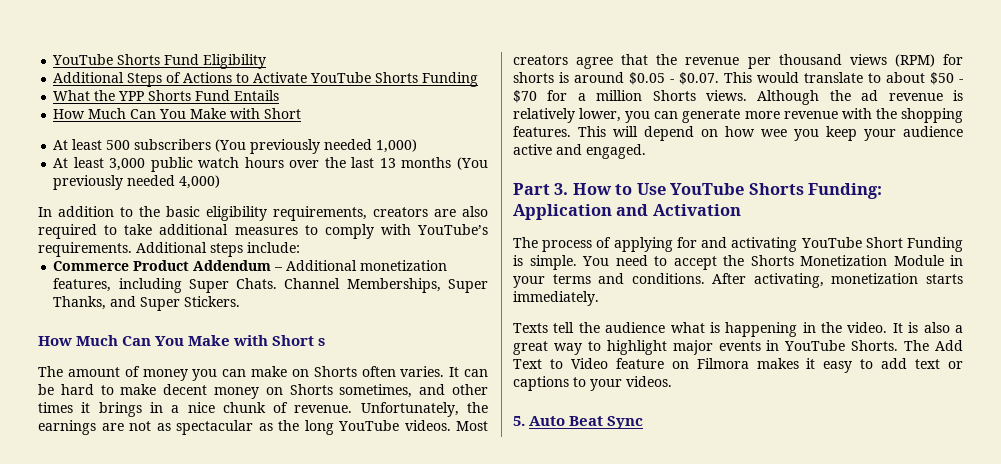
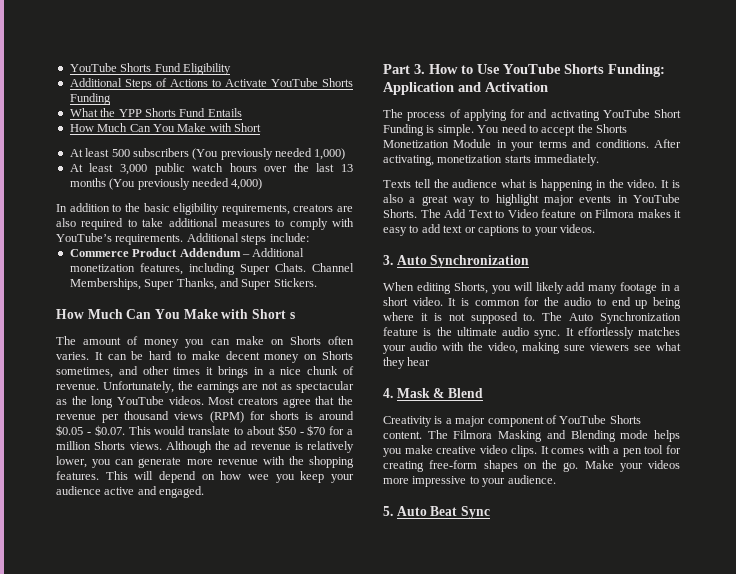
+ 3. Auto Synchronization
+ When editing Shorts, you will likely add many footage in a short video. It is common for the audio to end up being where it is not supposed to. The Auto Synchronization feature is the ultimate audio sync. It effortlessly matches your audio with the video, making sure viewers see what they hear
+ 4. Mask & Blend
+ Creativity is a major component of YouTube Shorts content. The Filmora Masking and Blending mode helps you make creative video clips. It comes with a pen tool for creating free-form shapes on the go. Make your videos more impressive to your audience.

